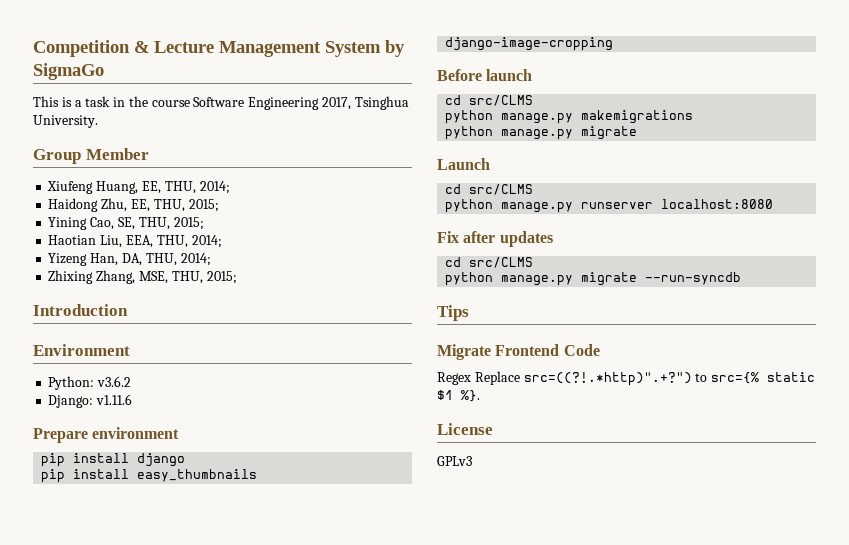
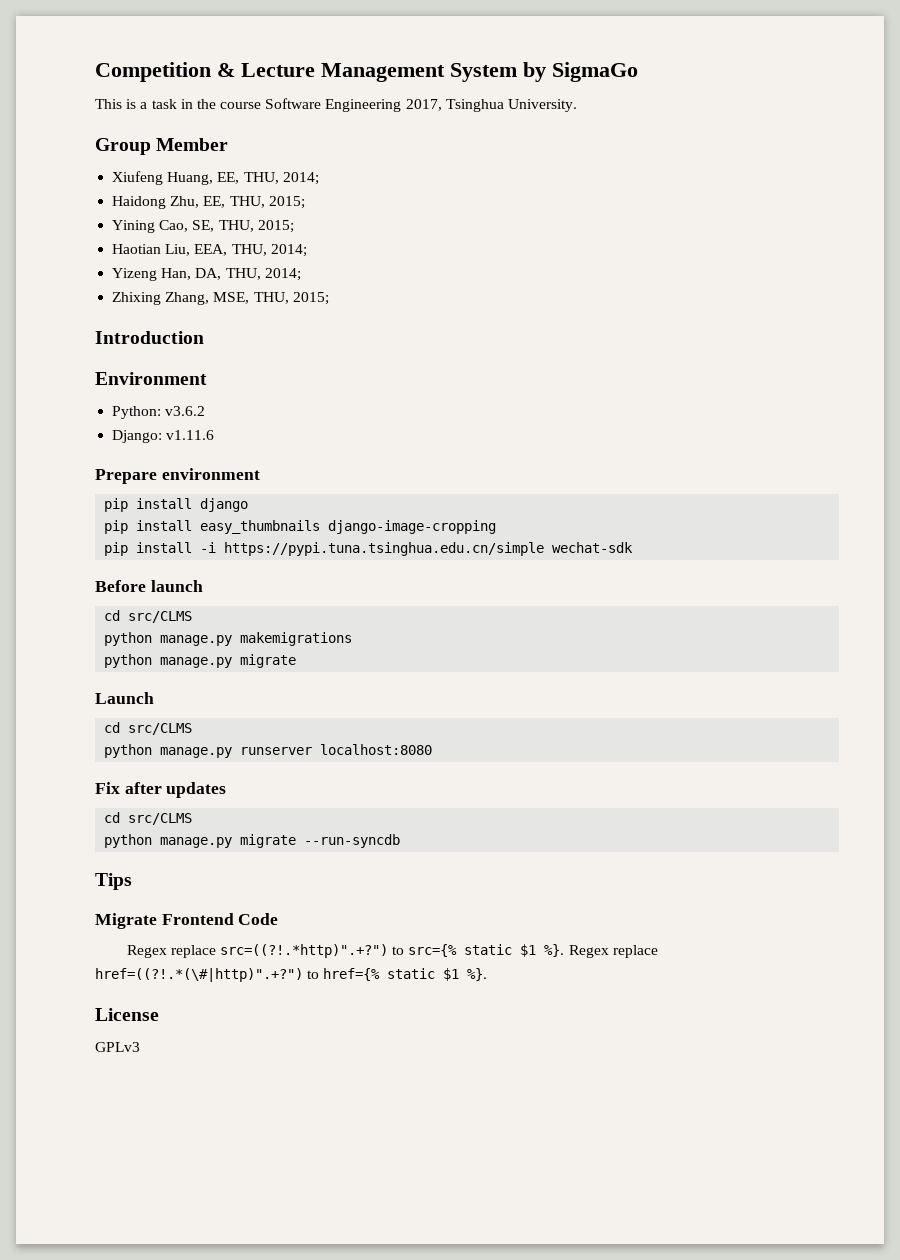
+ pip install -i https://pypi.tuna.tsinghua.edu.cn/simple wechat-sdk
- Regex Replace src=((?!.*http)".+?") to src={% static $1 %}.
+ Regex replace src=((?!.*http)".+?") to src={% static $1 %}. Regex replace href=((?!.*(\#|http)".+?") to href={% static $1 %}.

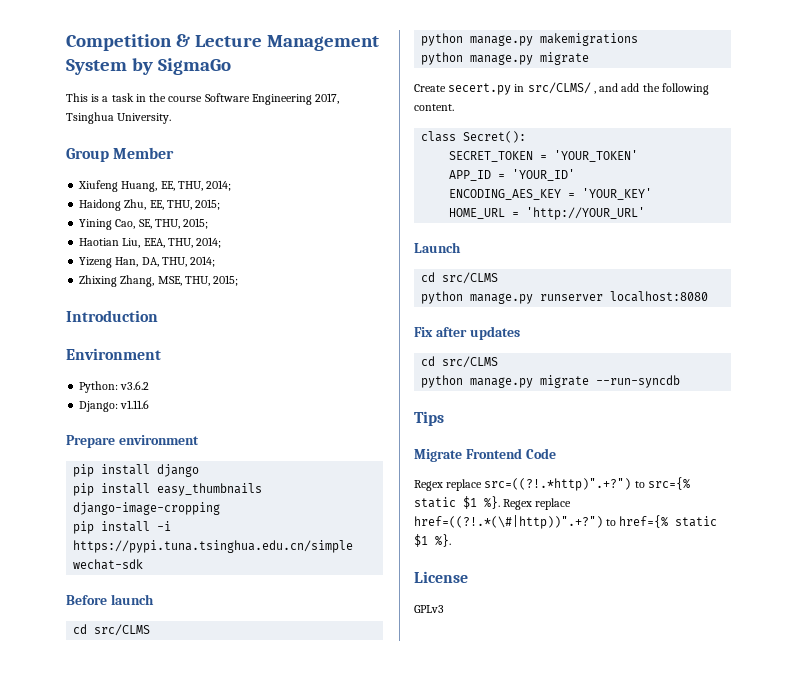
+ Create secert.py in src/CLMS/ , and add the following content.
+ class Secret():
+ SECRET_TOKEN = 'YOUR_TOKEN'
+ APP_ID = 'YOUR_ID'
+ ENCODING_AES_KEY = 'YOUR_KEY'
+ HOME_URL = 'http://YOUR_URL'
- Regex replace href=((?!.*(\#|http)".+?") to href={% static $1 %}.
+ Regex replace href=((?!.*(\#|http))".+?") to href={% static $1 %}.

